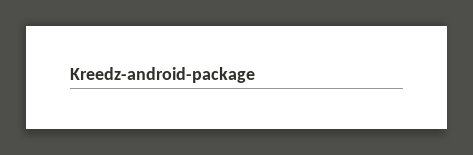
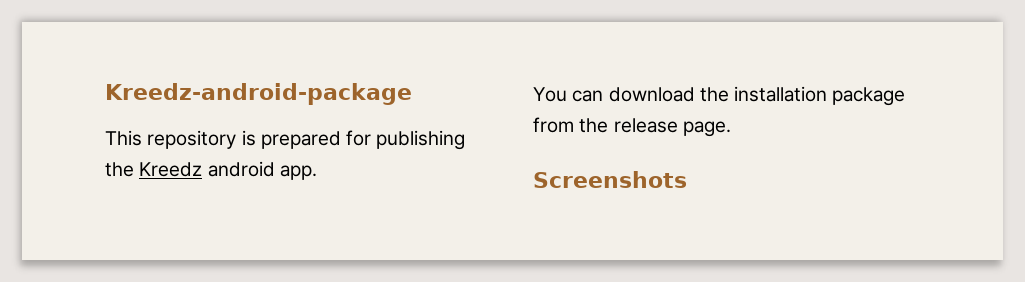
+ This repository is prepared for publishing the Kreedz android app.
+ You can download the installation package from the release page.
+ Screenshots

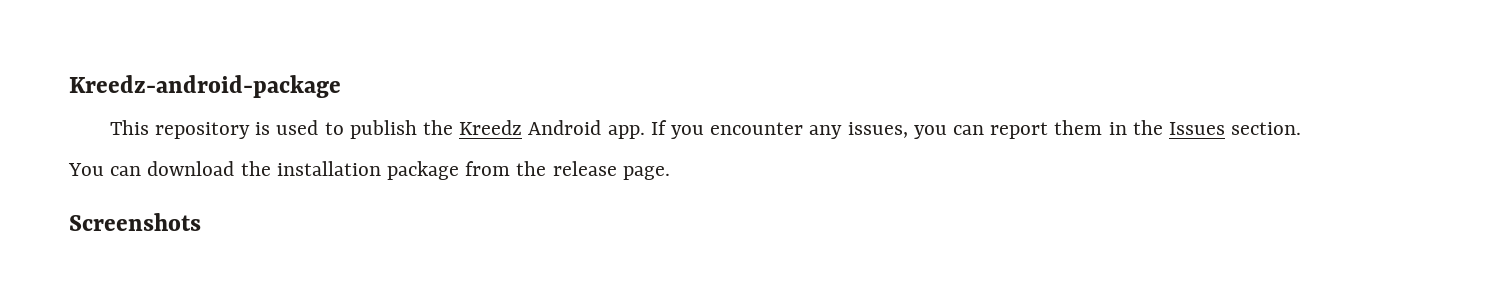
- This repository is prepared for publishing the Kreedz android app.
+ This repository is used to publish the Kreedz Android app. If you encounter any issues, you can report them in the Issues section.

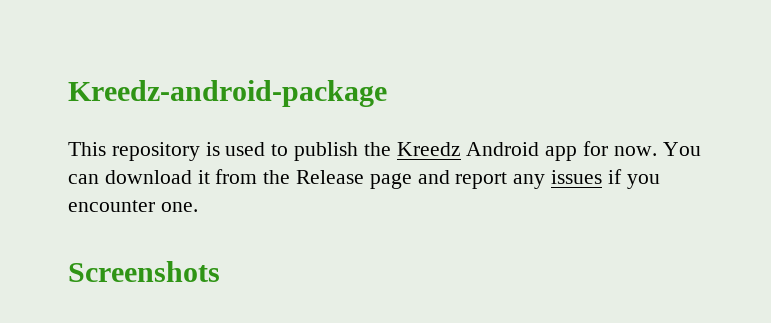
- This repository is used to publish the Kreedz Android app. If you encounter any issues, you can report them in the Issues section.
- You can download the installation package from the release page.
+ This repository is used to publish the Kreedz Android app for now. You can download it from the Release page and report any issues if you encounter one.

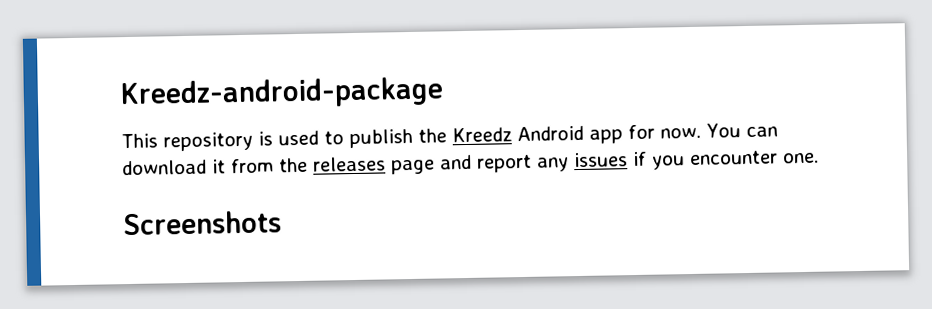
- You can download it from the Release page and report any issues if you encounter one.
+ You can download it from the releases page and report any issues if you encounter one.

